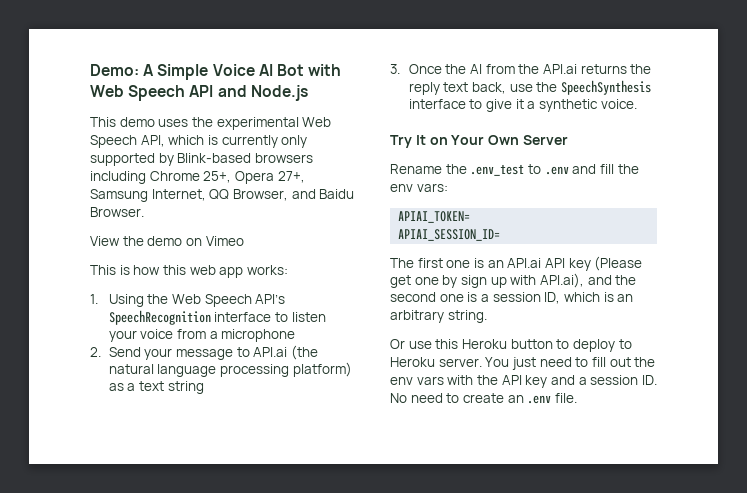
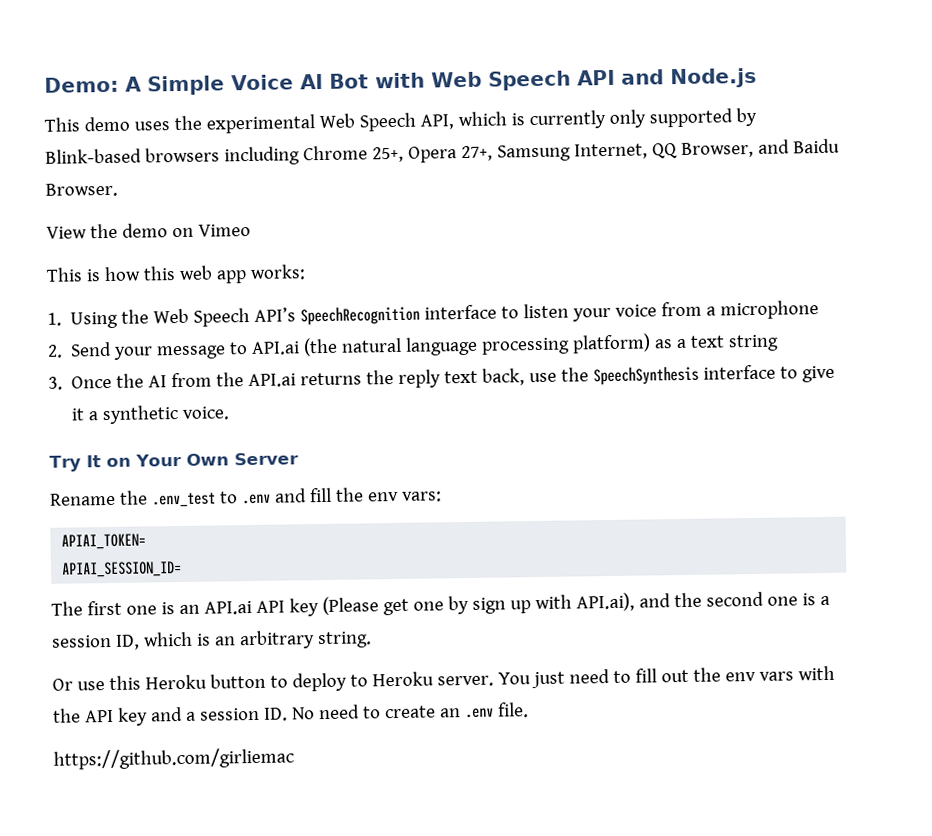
+ https://github.com/girliemac

